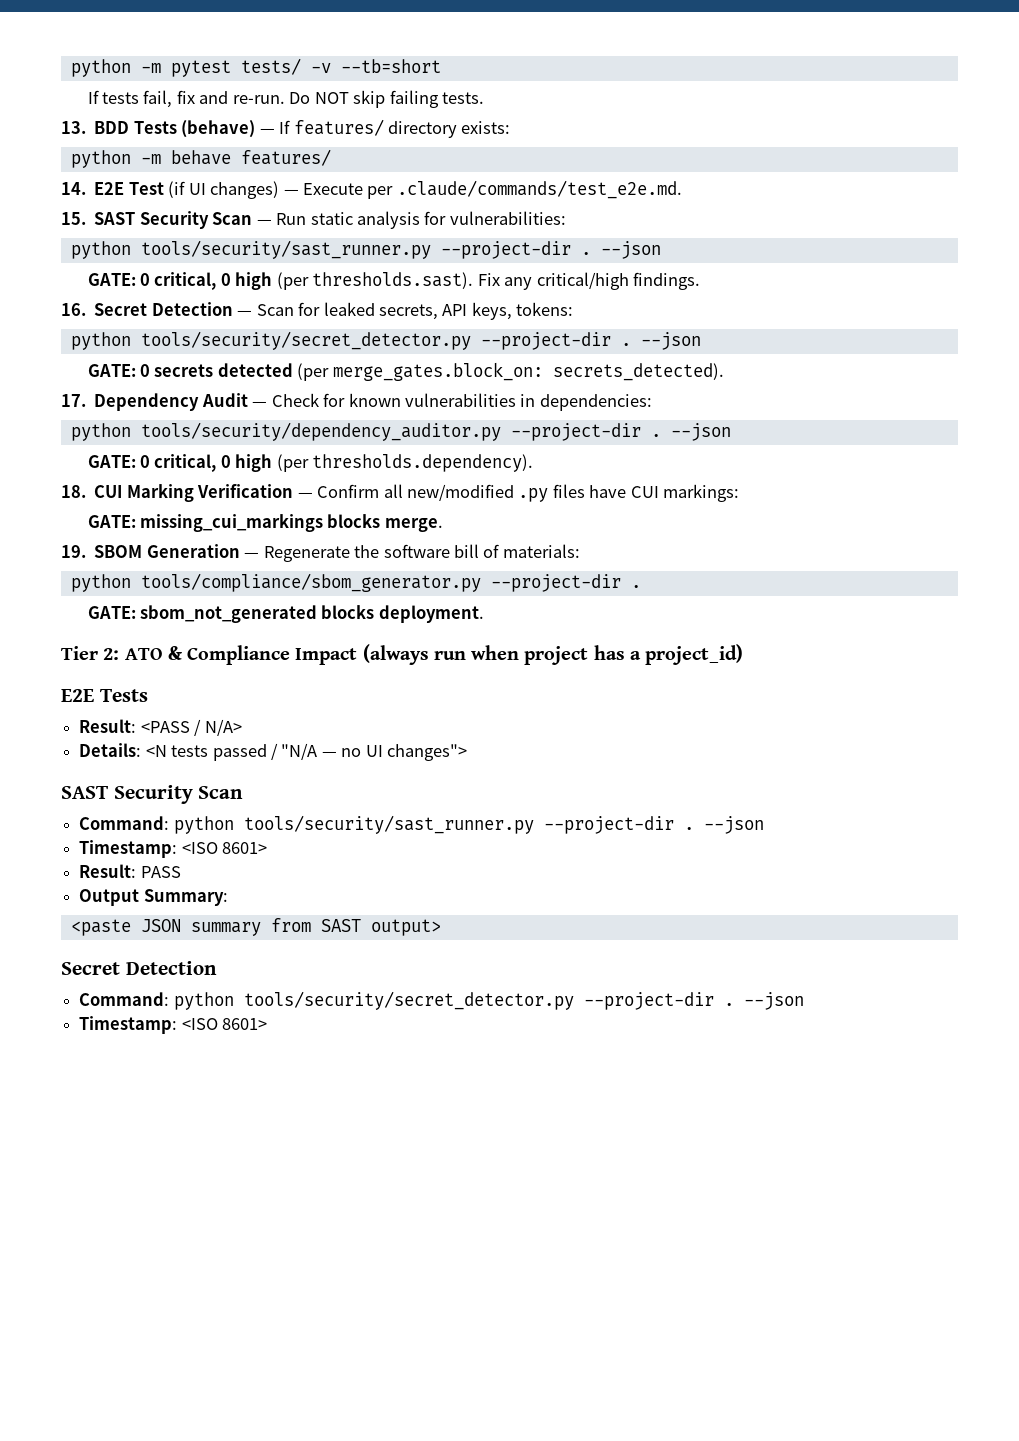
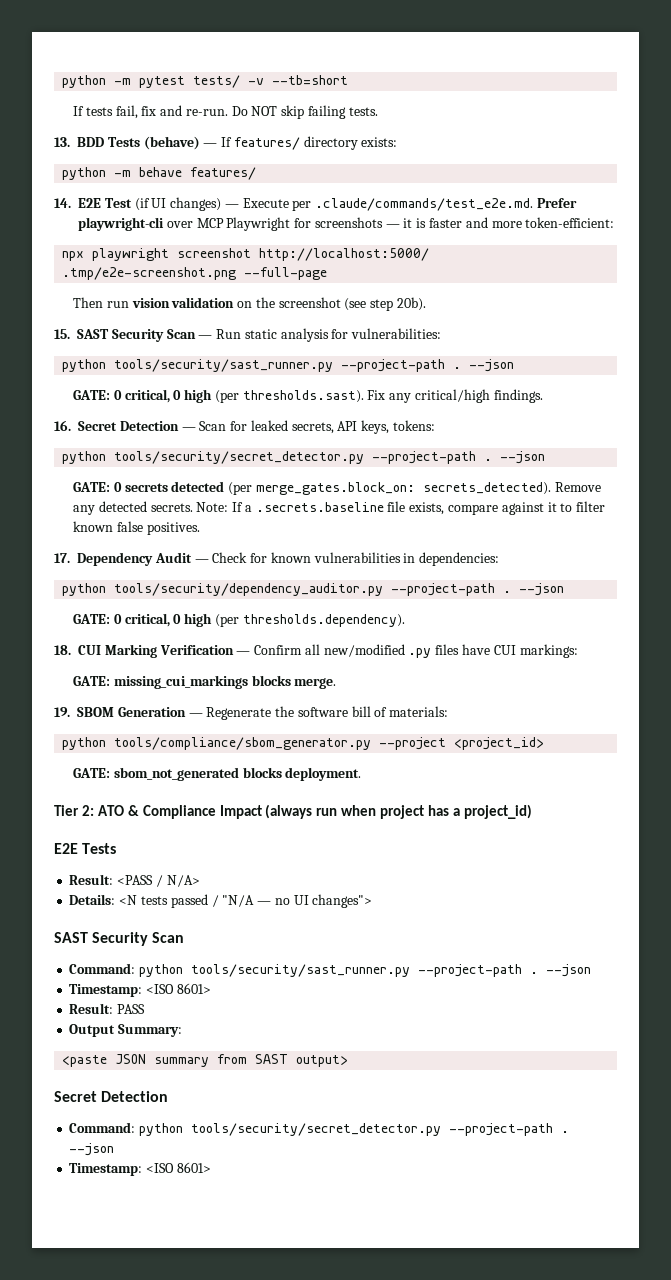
- 14. E2E Test (if UI changes) — Execute per .claude/commands/test_e2e.md.
+ 14. E2E Test (if UI changes) — Execute per .claude/commands/test_e2e.md. Prefer playwright-cli over MCP Playwright for screenshots — it is faster and more token-efficient:
+ npx playwright screenshot http://localhost:5000/ .tmp/e2e-screenshot.png --full-page
+ Then run vision validation on the screenshot (see step 20b).
  15. SAST Security Scan — Run static analysis for vulnerabilities:
- python tools/security/sast_runner.py --project-dir .
+ python tools/security/sast_runner.py --project-path .
  16. Secret Detection — Scan for leaked secrets, API keys, tokens:
- python tools/security/secret_detector.py --project-dir .
+ python tools/security/secret_detector.py --project-path .
+ Remove any detected secrets. Note: If a .secrets.baseline file exists, compare against it to filter known false positives.
- python tools/security/dependency_auditor.py --project-dir .
+ python tools/security/dependency_auditor.py --project-path .
- python tools/compliance/sbom_generator.py --project-dir .
+ python tools/compliance/sbom_generator.py --project <project_id>
- Command: python tools/security/sast_runner.py --project-dir .
+ Command: python tools/security/sast_runner.py --project-path .
- Command: python tools/security/secret_detector.py --project-dir .
+ Command: python tools/security/secret_detector.py --project-path .

